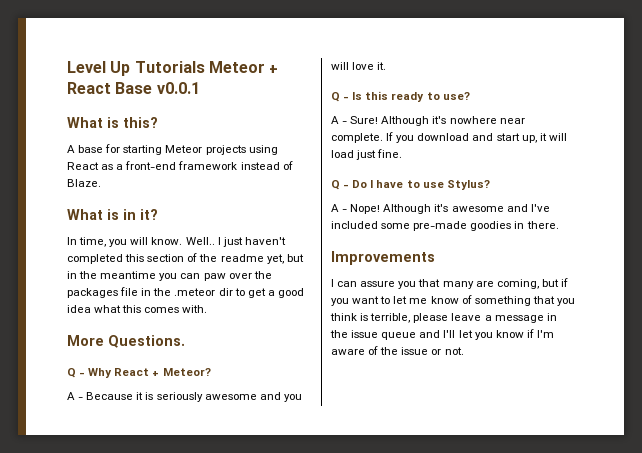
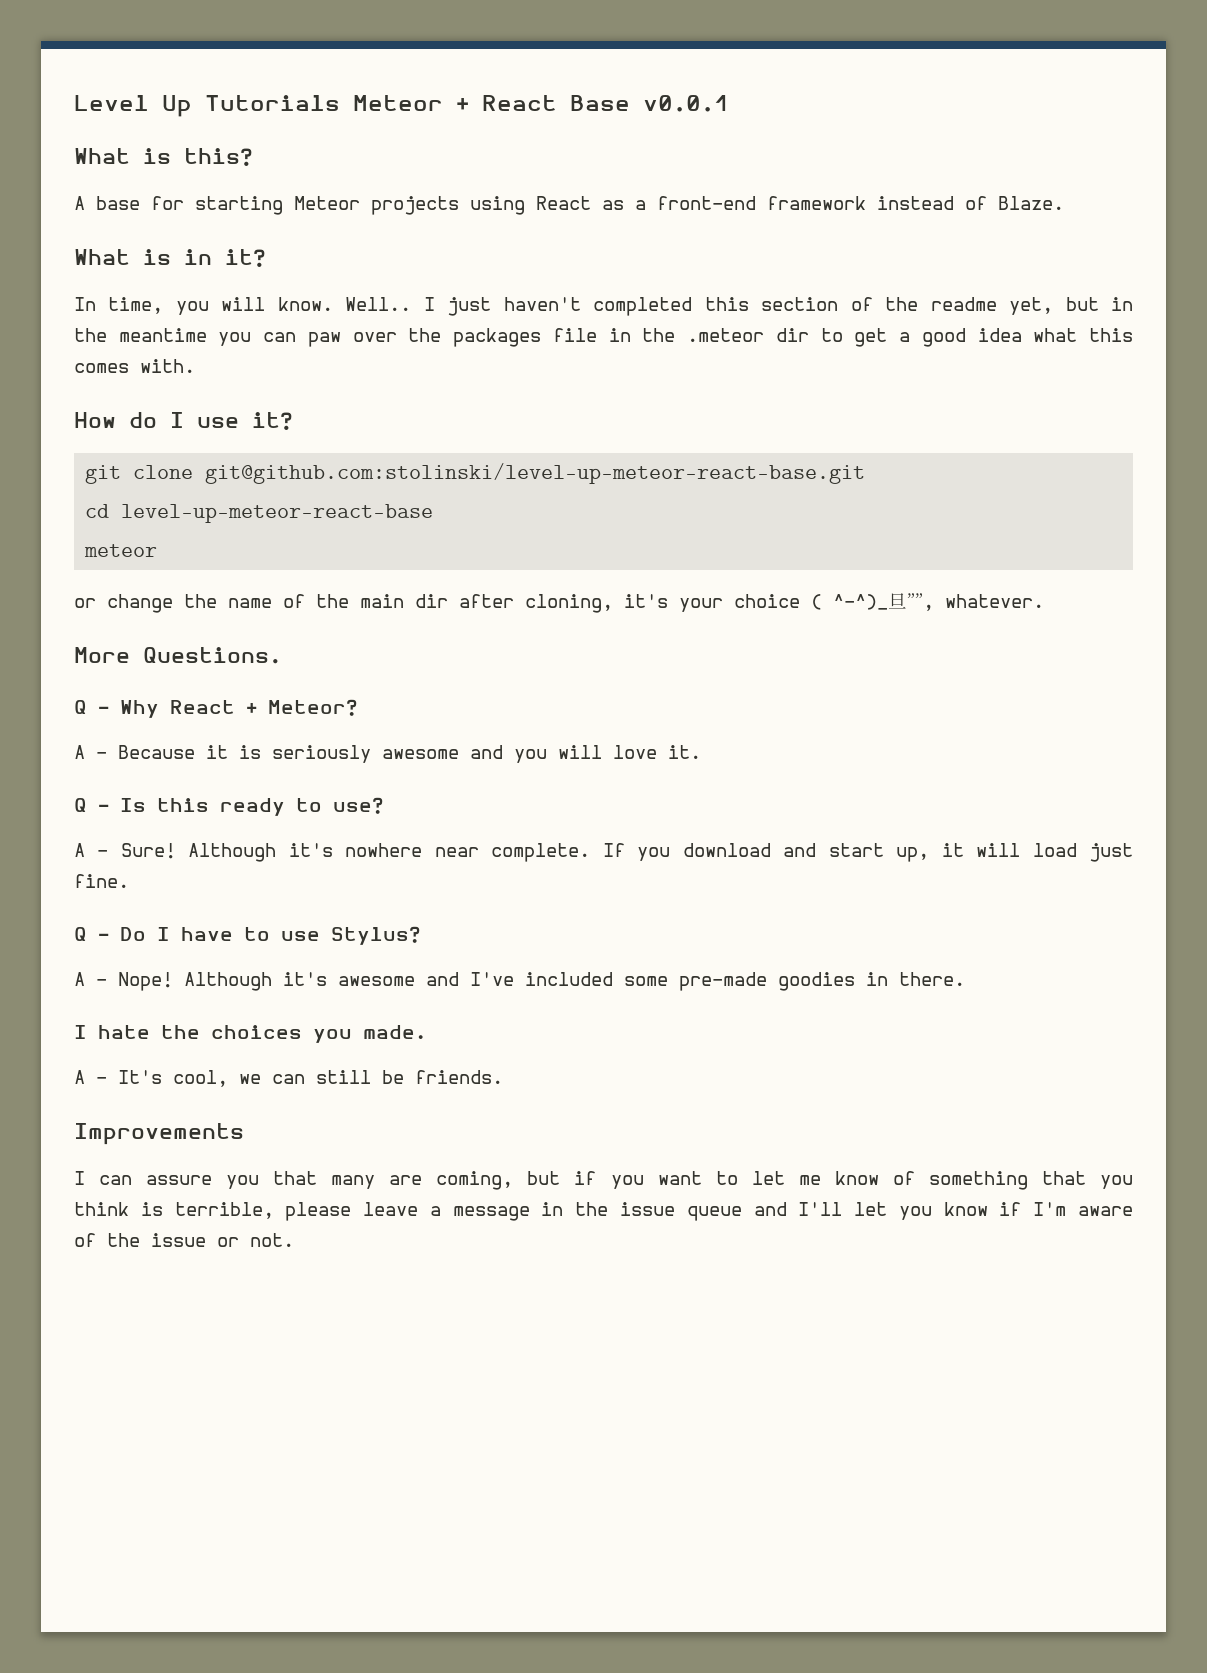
+ How do I use it?
+ git clone git@github.com:stolinski/level-up-meteor-react-base.git
+ cd level-up-meteor-react-base
+ meteor
+ or change the name of the main dir after cloning, it's your choice ( ^-^)_旦””, whatever.
+ I hate the choices you made.
+ A - It's cool, we can still be friends.

